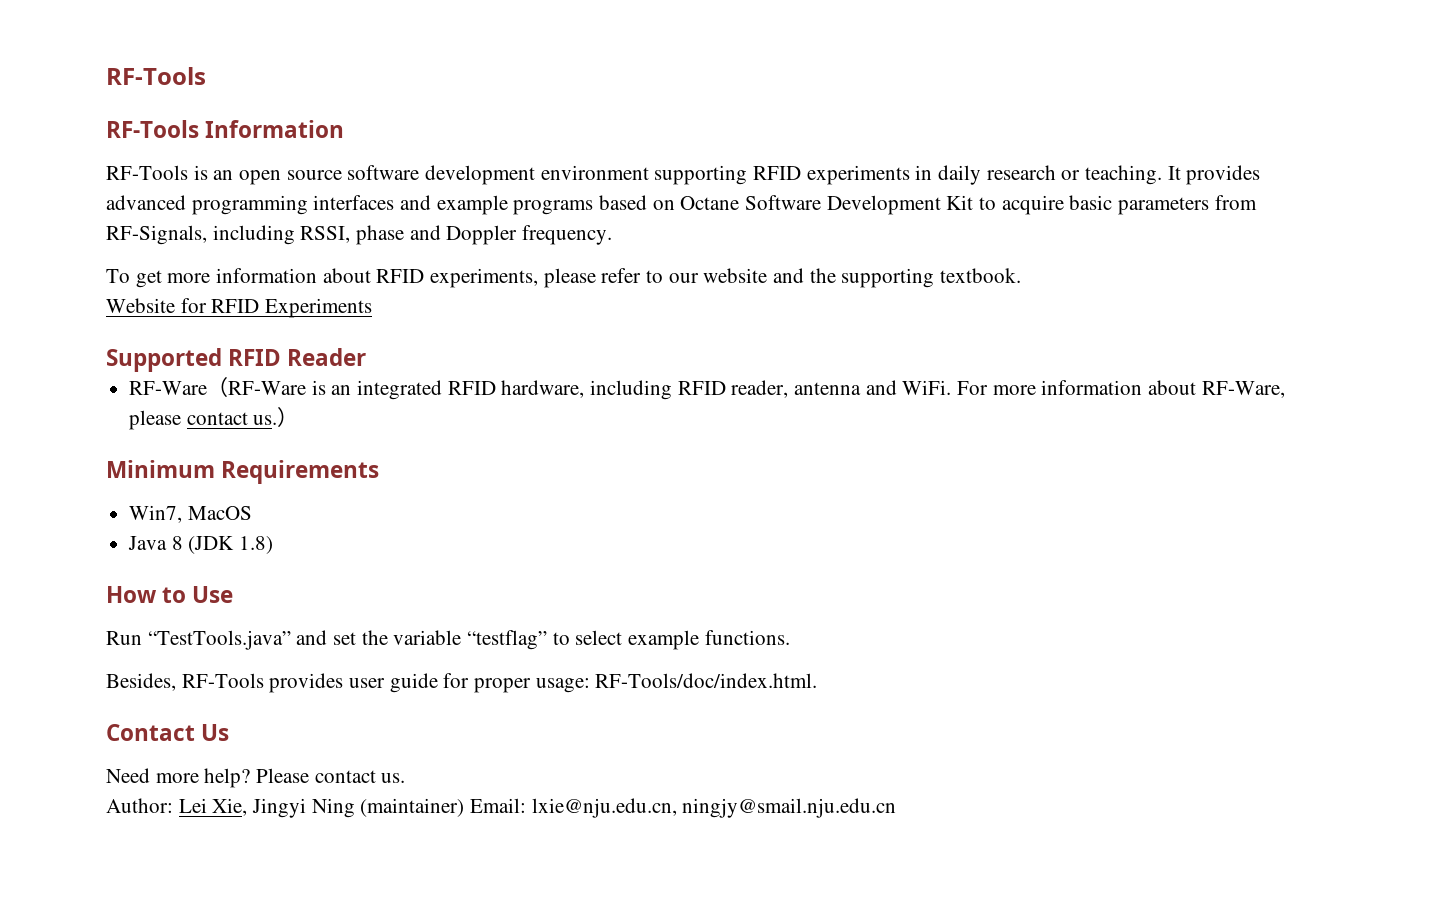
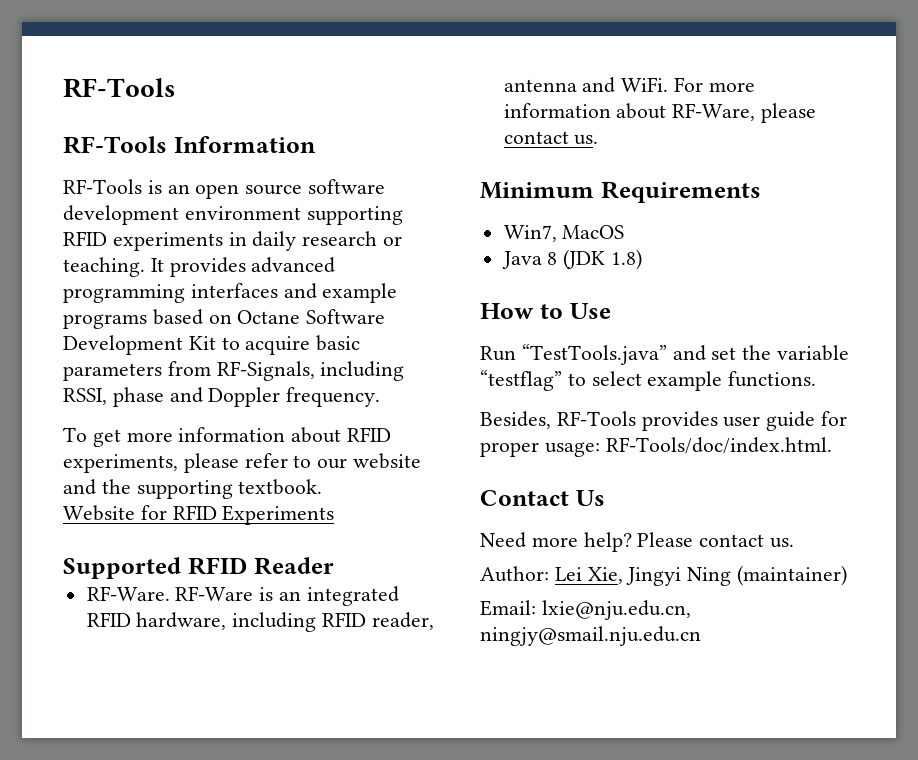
- RF-Ware（RF-Ware is an integrated RFID hardware, including RFID reader, antenna and WiFi.
+ RF-Ware. RF-Ware is an integrated RFID hardware, including RFID reader, antenna and WiFi.
- For more information about RF-Ware, please contact us.）
+ For more information about RF-Ware, please contact us.
- Author: Lei Xie, Jingyi Ning (maintainer) Email: lxie@nju.edu.cn, ningjy@smail.nju.edu.cn
+ Author: Lei Xie, Jingyi Ning (maintainer)
+ Email: lxie@nju.edu.cn, ningjy@smail.nju.edu.cn

